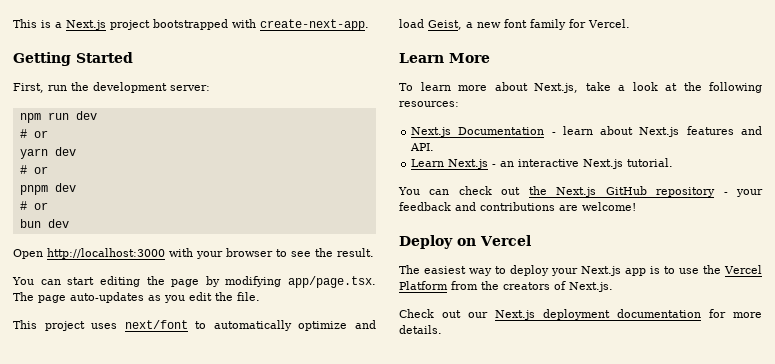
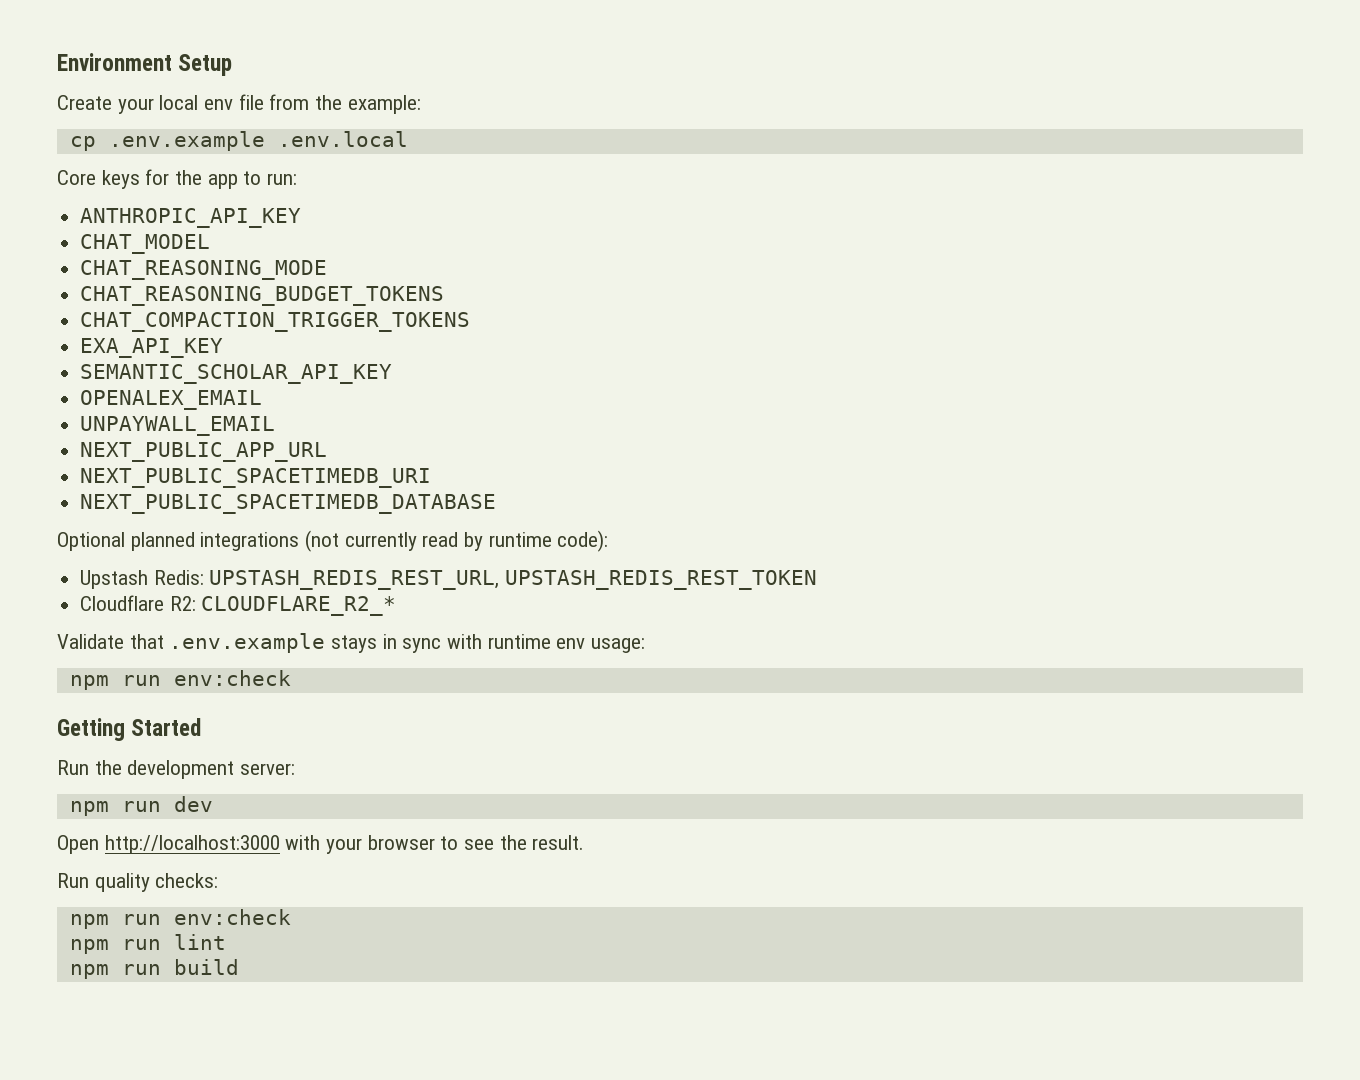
- This is a Next.js project bootstrapped with create-next-app.
+ Environment Setup
+ Create your local env file from the example:
+ cp .env.example .env.local
+ Core keys for the app to run:
+ ANTHROPIC_API_KEY
+ CHAT_MODEL
+ CHAT_REASONING_MODE
+ CHAT_REASONING_BUDGET_TOKENS
+ CHAT_COMPACTION_TRIGGER_TOKENS
+ EXA_API_KEY
+ SEMANTIC_SCHOLAR_API_KEY
+ OPENALEX_EMAIL
+ UNPAYWALL_EMAIL
+ NEXT_PUBLIC_APP_URL
+ NEXT_PUBLIC_SPACETIMEDB_URI
+ NEXT_PUBLIC_SPACETIMEDB_DATABASE
+ Optional planned integrations (not currently read by runtime code):
+ Upstash Redis: UPSTASH_REDIS_REST_URL, UPSTASH_REDIS_REST_TOKEN
+ Cloudflare R2: CLOUDFLARE_R2_*
+ Validate that .env.example stays in sync with runtime env usage:
+ npm run env:check
- First, run the development server:
+ Run the development server:
  npm run dev
- # or
- yarn dev
- # or
- pnpm dev
- # or
- bun dev
- You can start editing the page by modifying app/page.tsx. The page auto-updates as you edit the file.
- This project uses next/font to automatically optimize and load Geist, a new font family for Vercel.
- Learn More
- To learn more about Next.js, take a look at the following resources:
- Next.js Documentation - learn about Next.js features and API.
- Learn Next.js - an interactive Next.js tutorial.
- You can check out the Next.js GitHub repository - your feedback and contributions are welcome!
- Deploy on Vercel
- The easiest way to deploy your Next.js app is to use the Vercel Platform from the creators of Next.js.
- Check out our Next.js deployment documentation for more details.
+ Run quality checks:
+ npm run env:check
+ npm run lint
+ npm run build

